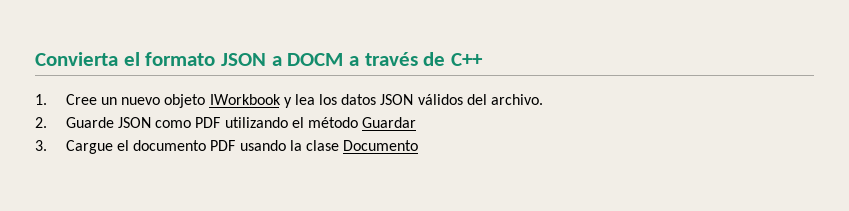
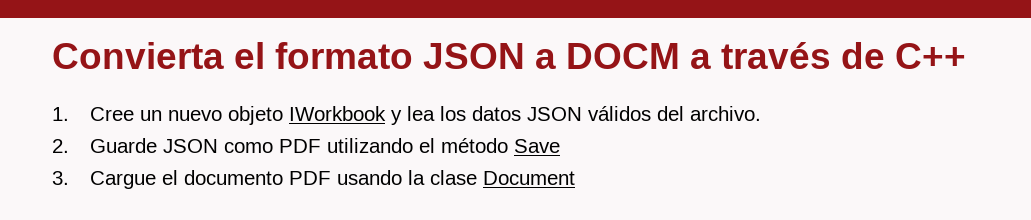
- 2. Guarde JSON como PDF utilizando el método Guardar
+ 2. Guarde JSON como PDF utilizando el método Save
- 3. Cargue el documento PDF usando la clase Documento
+ 3. Cargue el documento PDF usando la clase Document

